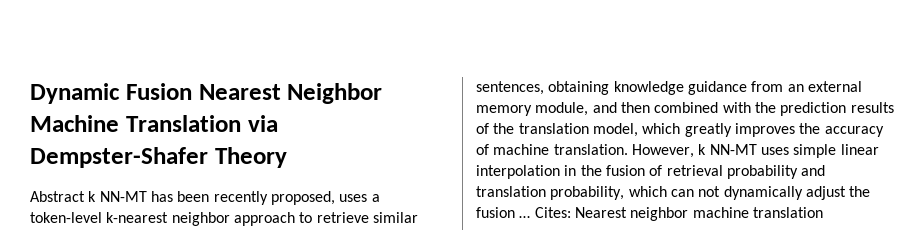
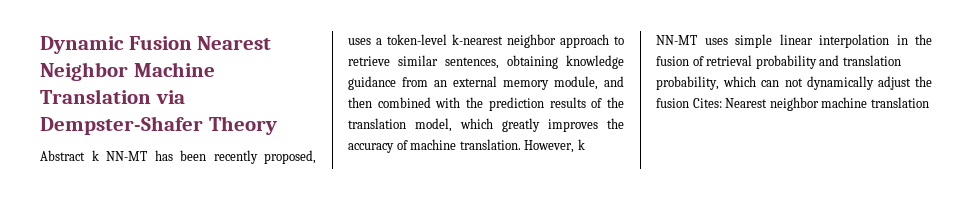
- However, k NN-MT uses simple linear interpolation in the fusion of retrieval probability and translation probability, which can not dynamically adjust the fusion … Cites: Nearest neighbor machine translation
+ However, k NN-MT uses simple linear interpolation in the fusion of retrieval probability and translation probability, which can not dynamically adjust the fusion Cites: Nearest neighbor machine translation

